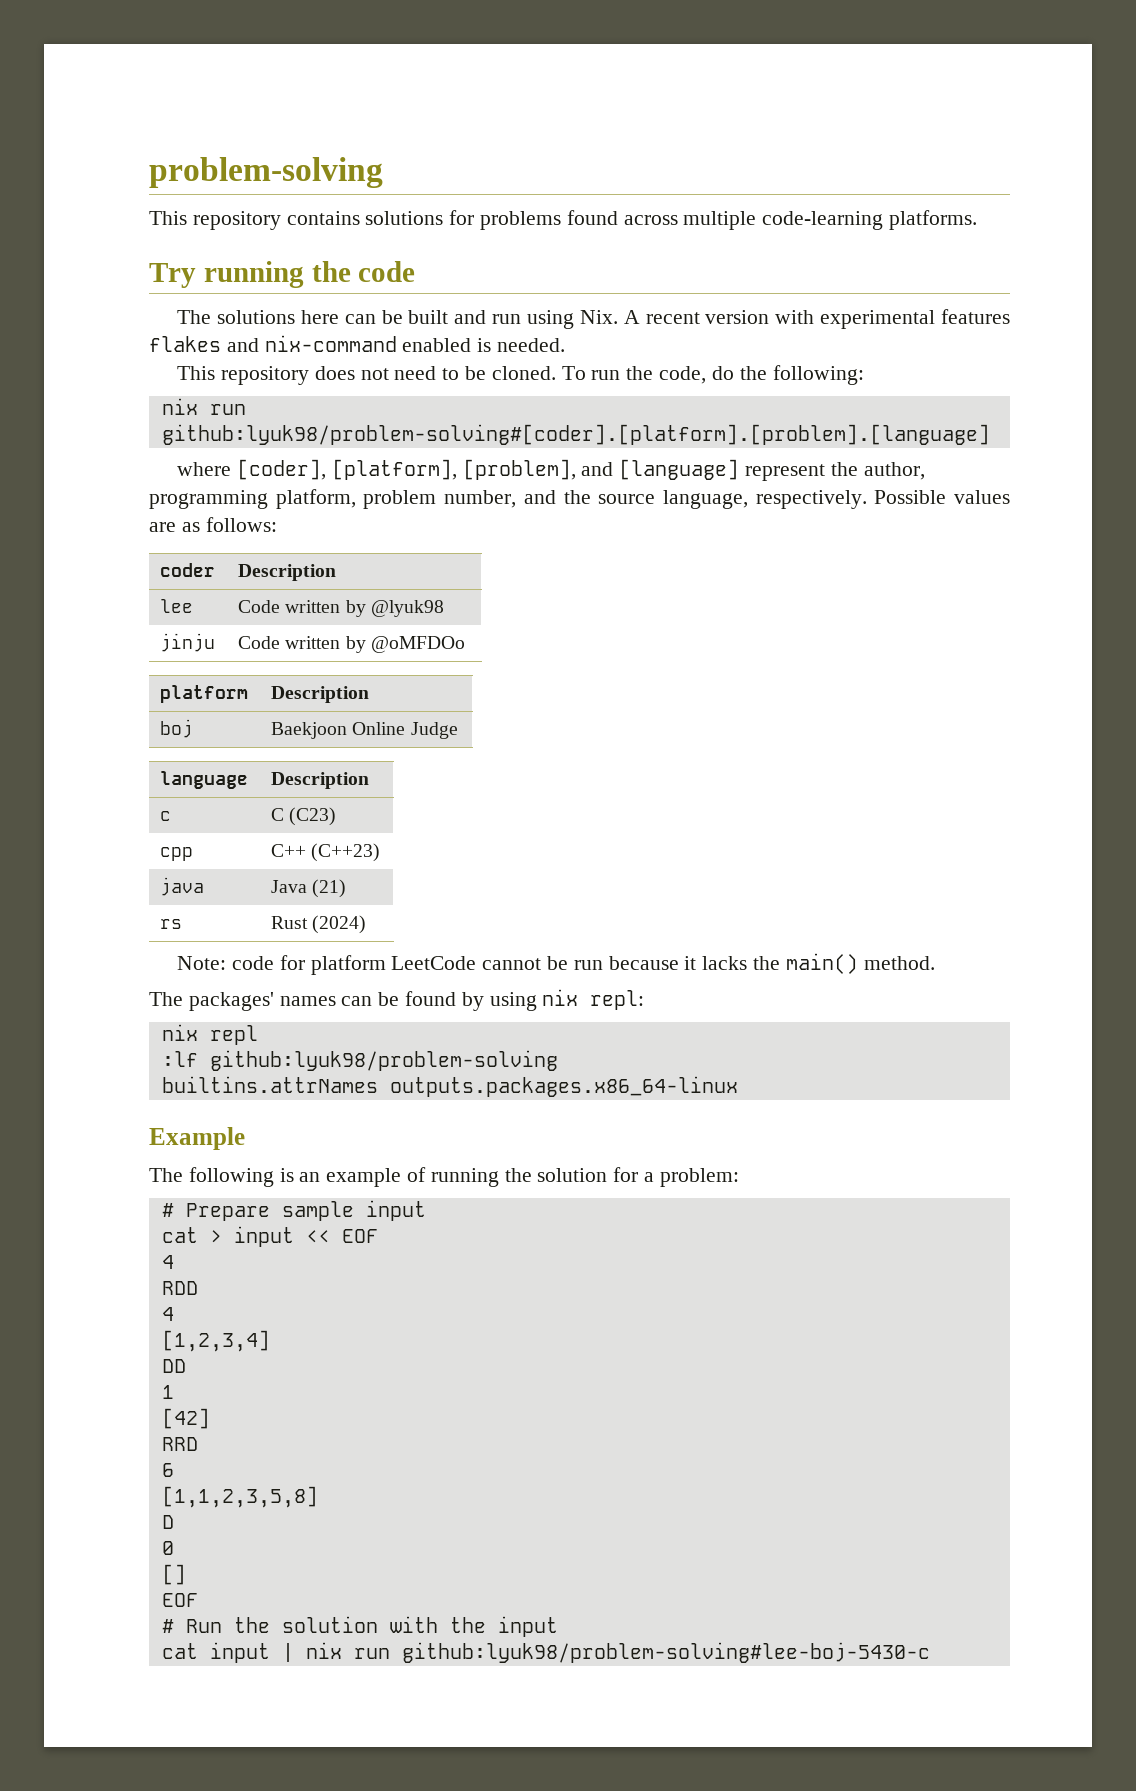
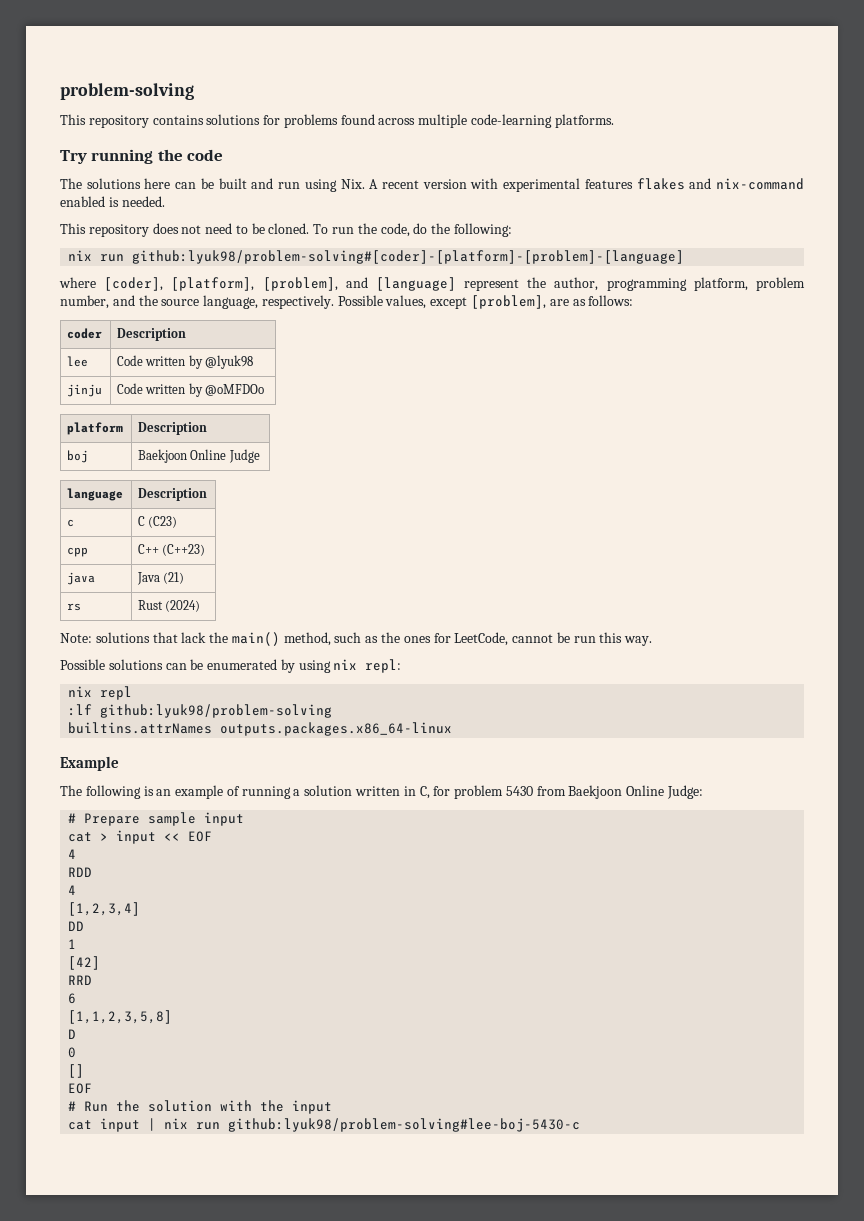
- nix run github:lyuk98/problem-solving#[coder].[platform].[problem].[language]
+ nix run github:lyuk98/problem-solving#[coder]-[platform]-[problem]-[language]
- Possible values are as follows:
+ Possible values, except [problem], are as follows:
- Note: code for platform LeetCode cannot be run because it lacks the main() method.
- The packages' names can be found by using nix repl:
+ Note: solutions that lack the main() method, such as the ones for LeetCode, cannot be run this way.
+ Possible solutions can be enumerated by using nix repl:
- The following is an example of running the solution for a problem:
+ The following is an example of running a solution written in C, for problem 5430 from Baekjoon Online Judge:

